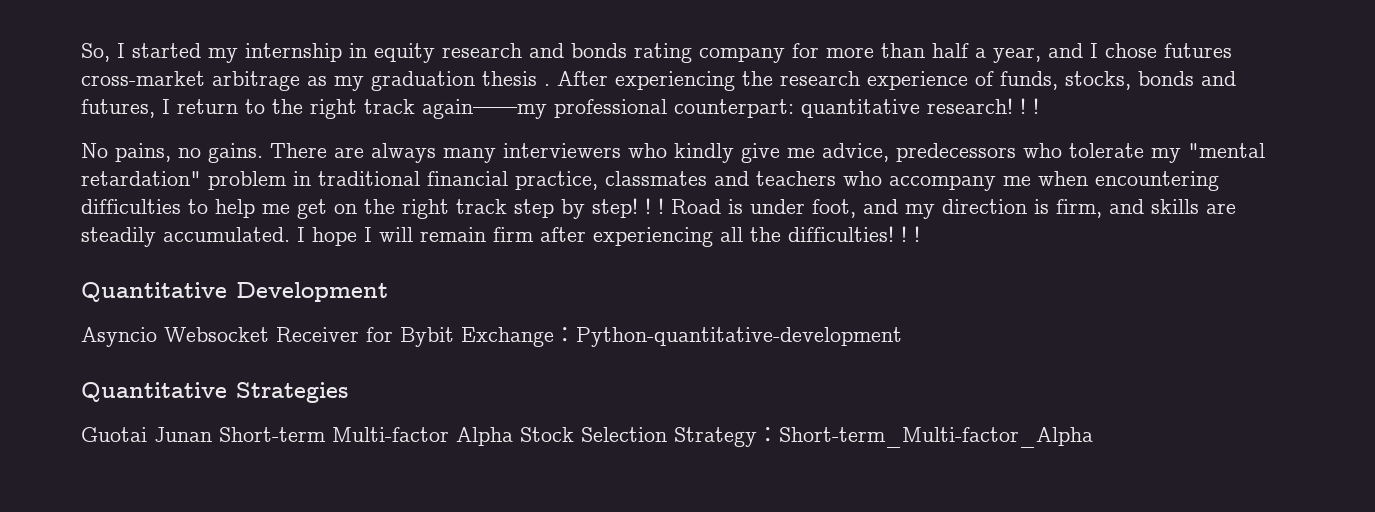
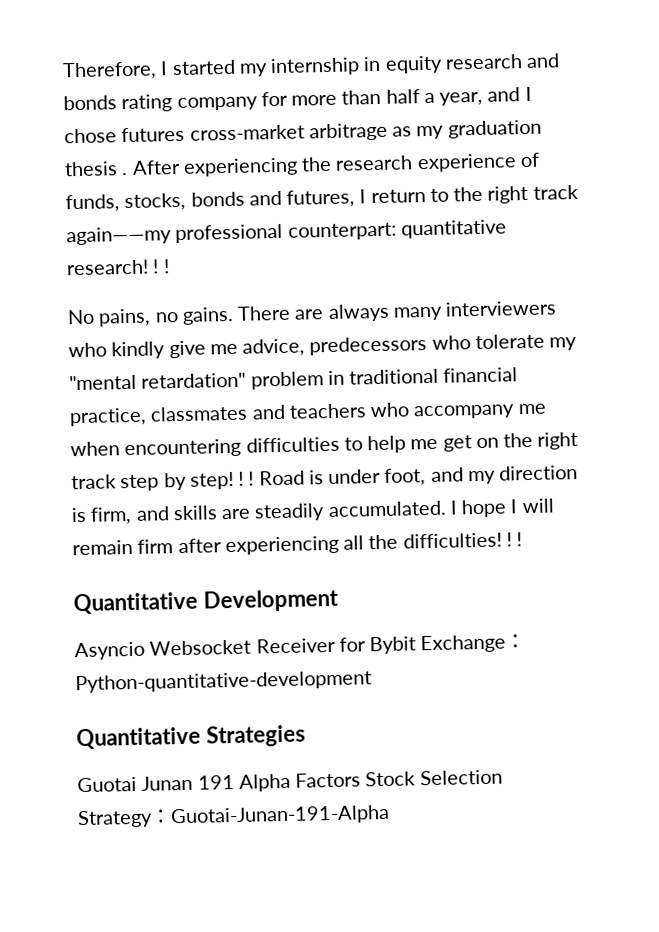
- So, I started my internship in equity research and bonds rating company for more than half a year, and I chose futures cross-market arbitrage as my graduation thesis .
+ Therefore, I started my internship in equity research and bonds rating company for more than half a year, and I chose futures cross-market arbitrage as my graduation thesis .
- Guotai Junan Short-term Multi-factor Alpha Stock Selection Strategy：Short-term_Multi-factor_Alpha
+ Guotai Junan 191 Alpha Factors Stock Selection Strategy：Guotai-Junan-191-Alpha

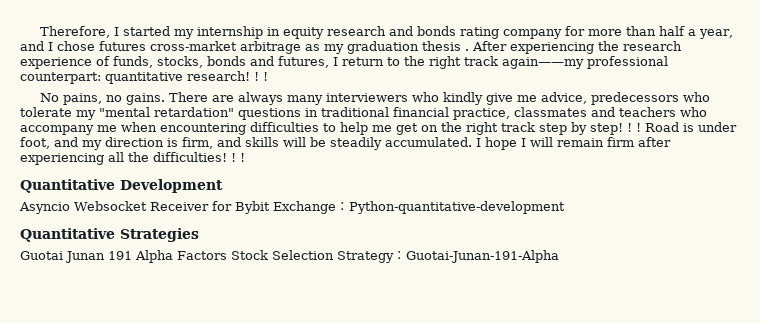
- There are always many interviewers who kindly give me advice, predecessors who tolerate my "mental retardation" problem in traditional financial practice, classmates and teachers who accompany me when encountering difficulties to help me get on the right track step by step!
+ There are always many interviewers who kindly give me advice, predecessors who tolerate my "mental retardation" questions in traditional financial practice, classmates and teachers who accompany me when encountering difficulties to help me get on the right track step by step!
- Road is under foot, and my direction is firm, and skills are steadily accumulated.
+ Road is under foot, and my direction is firm, and skills will be steadily accumulated.

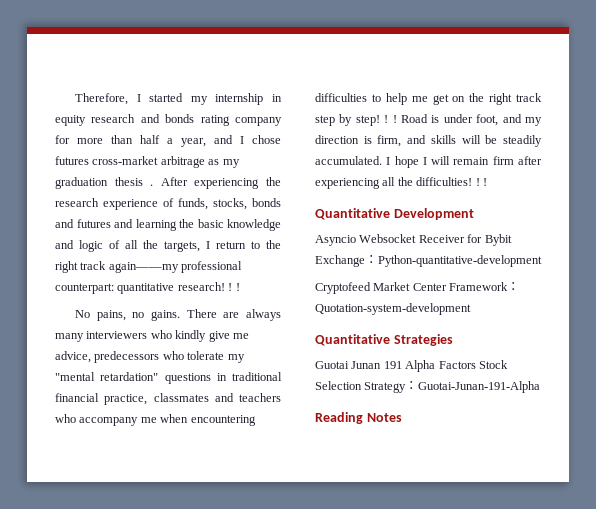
- After experiencing the research experience of funds, stocks, bonds and futures, I return to the right track again——my professional counterpart: quantitative research!
+ After experiencing the research experience of funds, stocks, bonds and futures and learning the basic knowledge and logic of all the targets, I return to the right track again——my professional counterpart: quantitative research!
+ Cryptofeed Market Center Framework：Quotation-system-development
+ Reading Notes

